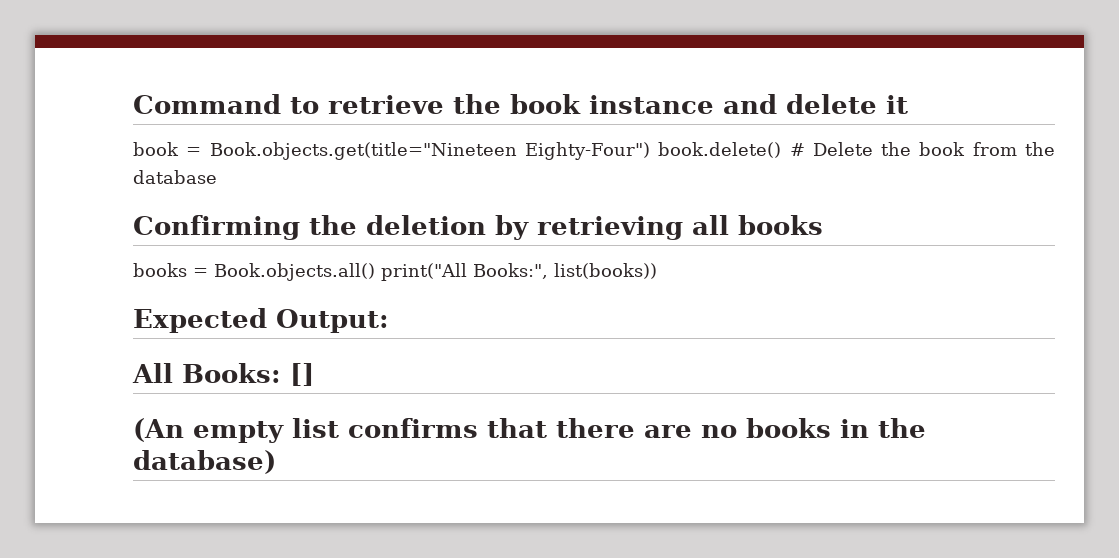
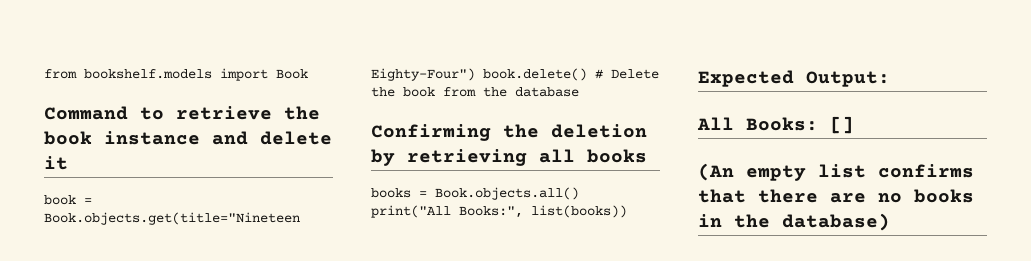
+ from bookshelf.models import Book

